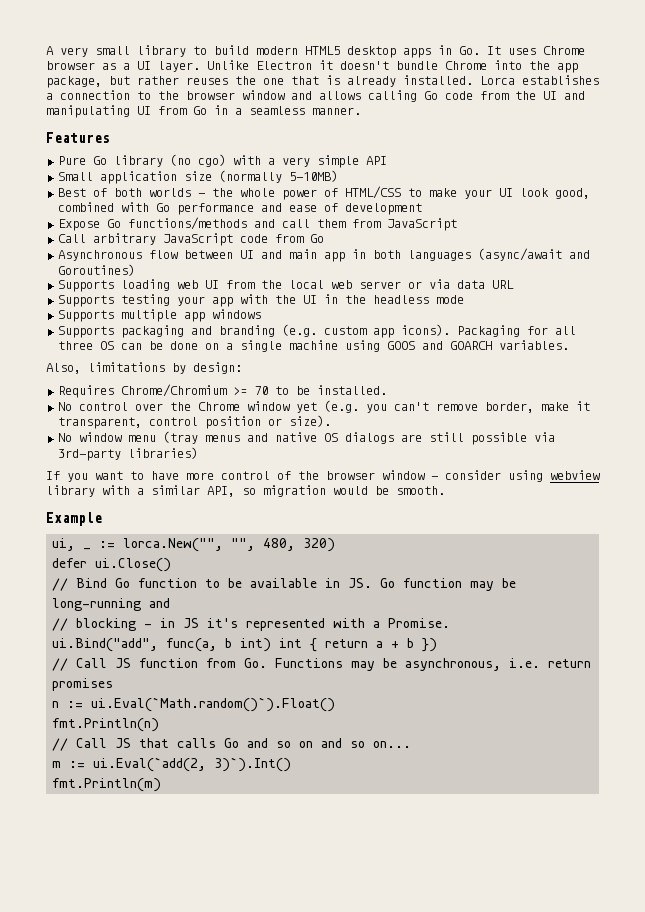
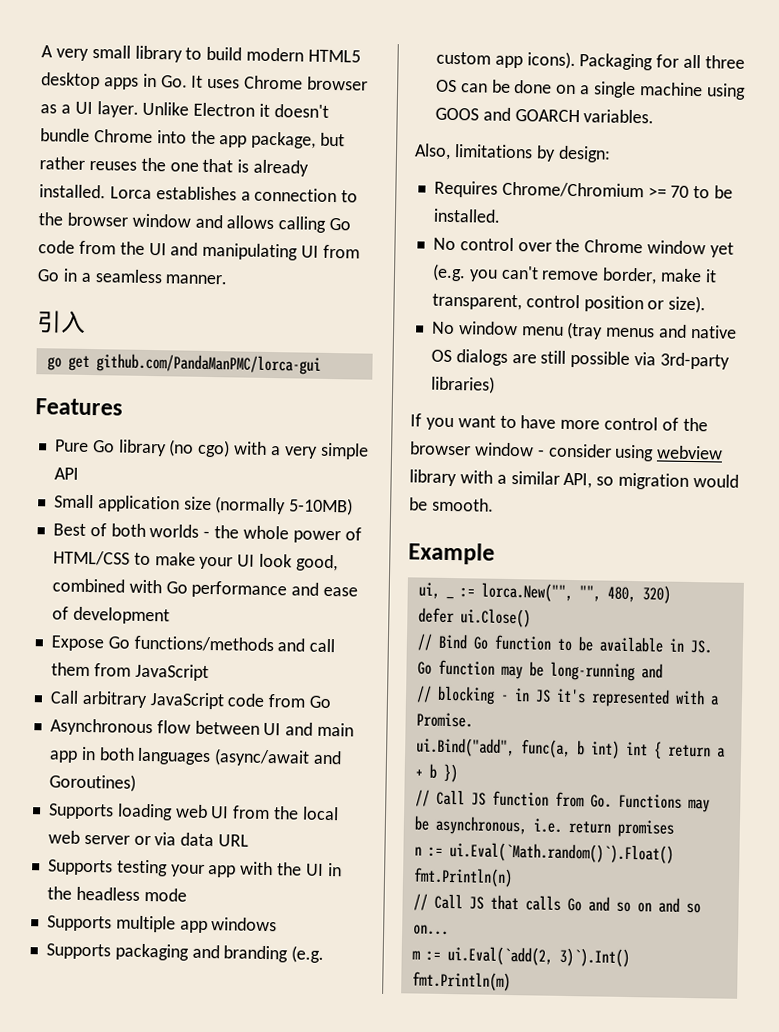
+ 引入
+ go get github.com/PandaManPMC/lorca-gui

